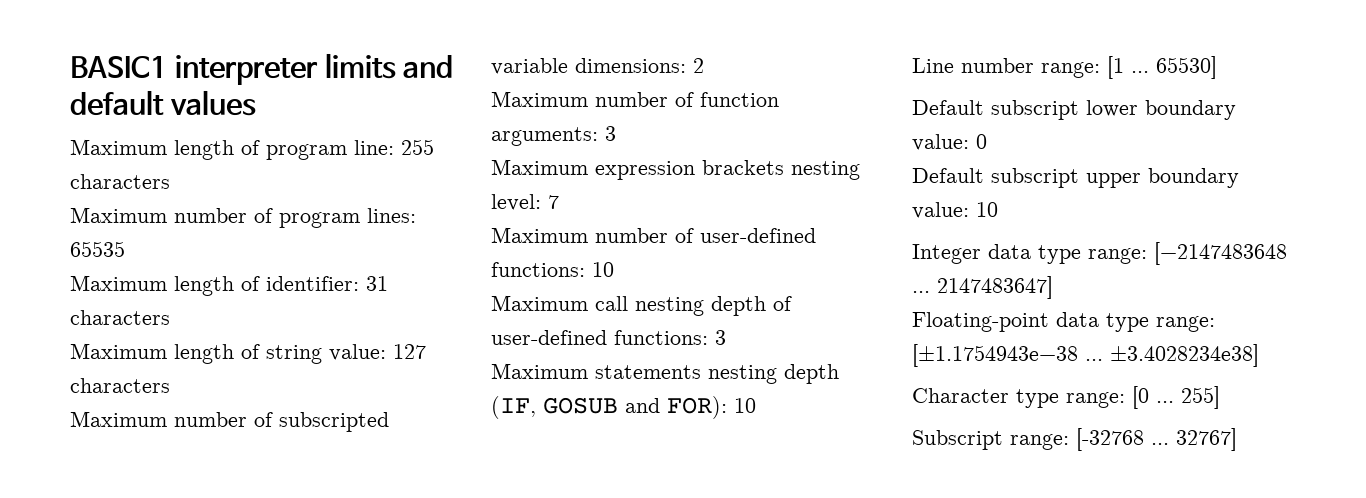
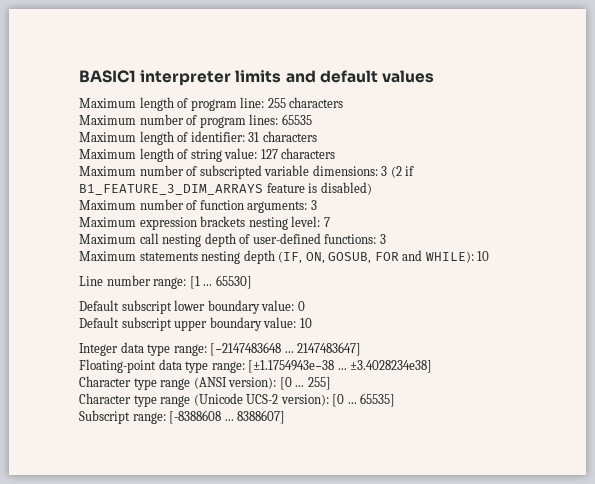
- Maximum number of subscripted variable dimensions: 2
+ Maximum number of subscripted variable dimensions: 3 (2 if B1_FEATURE_3_DIM_ARRAYS feature is disabled)
- Maximum number of user-defined functions: 10
- Maximum statements nesting depth (IF, GOSUB and FOR): 10
+ Maximum statements nesting depth (IF, ON, GOSUB, FOR and WHILE): 10
- Character type range: [0 ...
+ Character type range (ANSI version): [0 ...
+ Character type range (Unicode UCS-2 version): [0 ... 65535]
- Subscript range: [-32768 ... 32767]
+ Subscript range: [-8388608 ... 8388607]

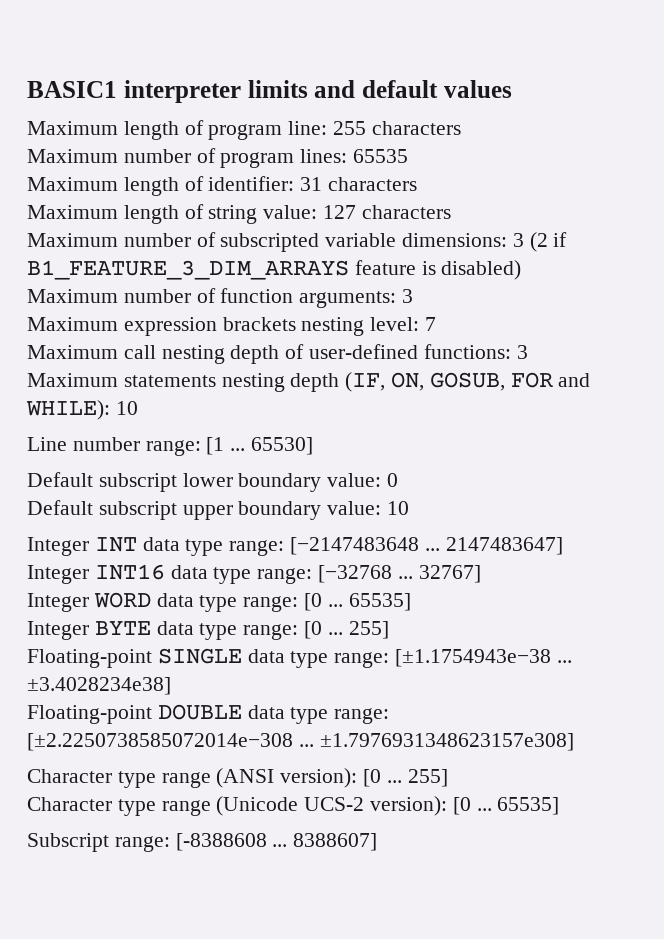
- Integer data type range: [−2147483648 ...
+ Integer INT data type range: [−2147483648 ...
- Floating-point data type range: [±1.1754943e−38 ...
+ Integer INT16 data type range: [−32768 ... 32767]
+ Integer WORD data type range: [0 ... 65535]
+ Integer BYTE data type range: [0 ... 255]
+ Floating-point SINGLE data type range: [±1.1754943e−38 ...
+ Floating-point DOUBLE data type range: [±2.2250738585072014e−308 ... ±1.7976931348623157e308]

